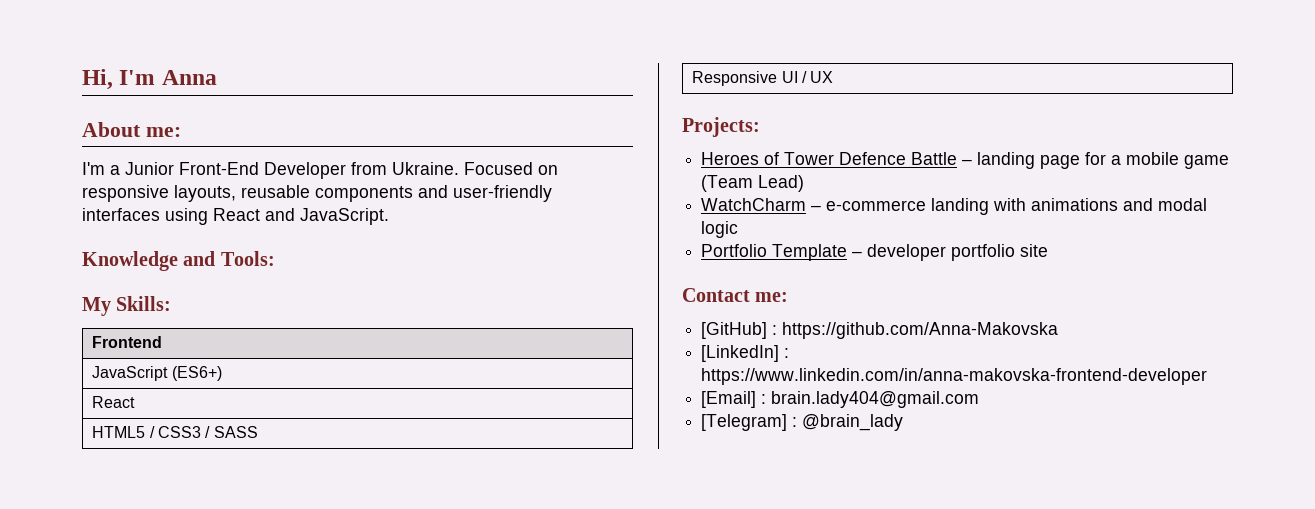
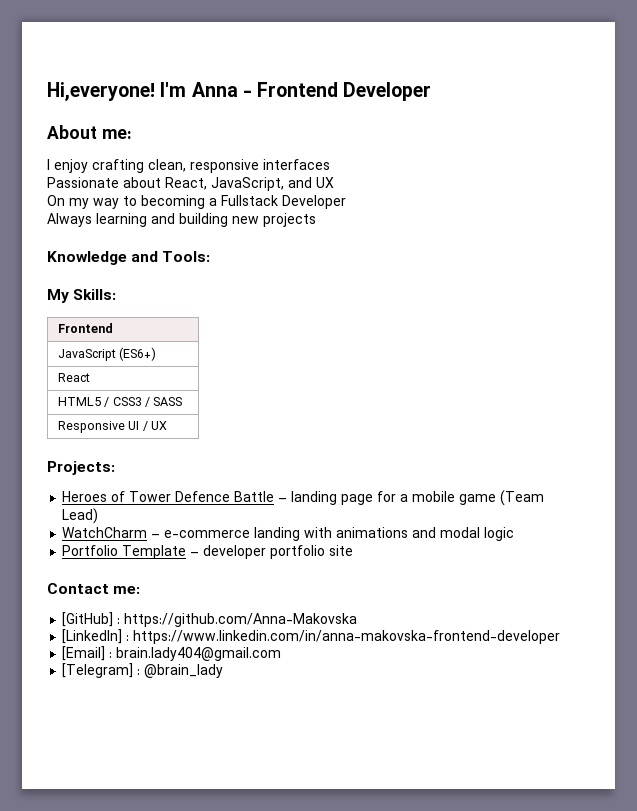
- Hi, I'm Anna
+ Hi,everyone! I'm Anna - Frontend Developer
- I'm a Junior Front-End Developer from Ukraine. Focused on responsive layouts, reusable components and user-friendly interfaces using React and JavaScript.
+ I enjoy crafting clean, responsive interfaces
+ Passionate about React, JavaScript, and UX
+ On my way to becoming a Fullstack Developer
+ Always learning and building new projects

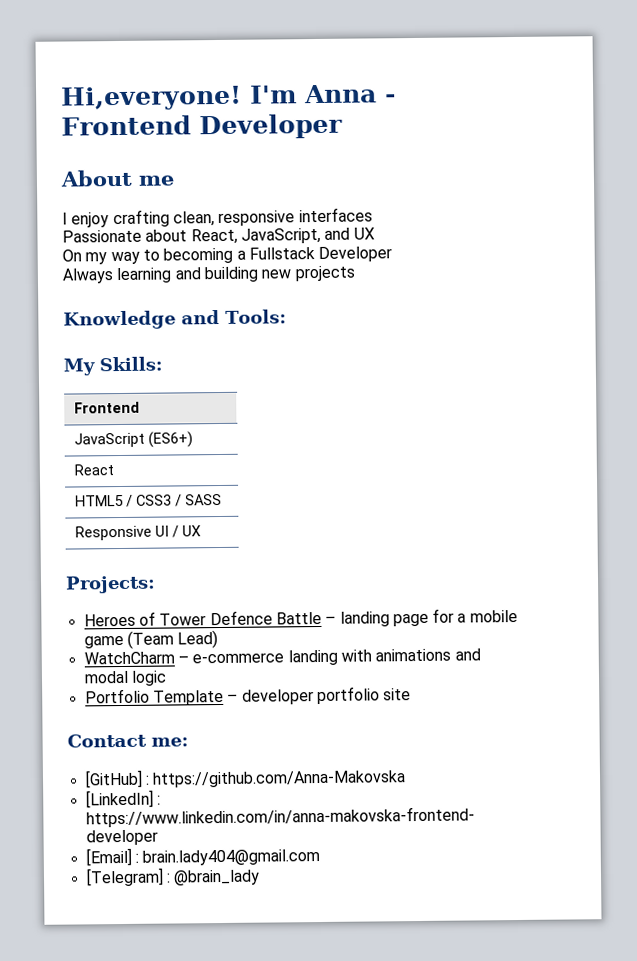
- About me:
+ About me

